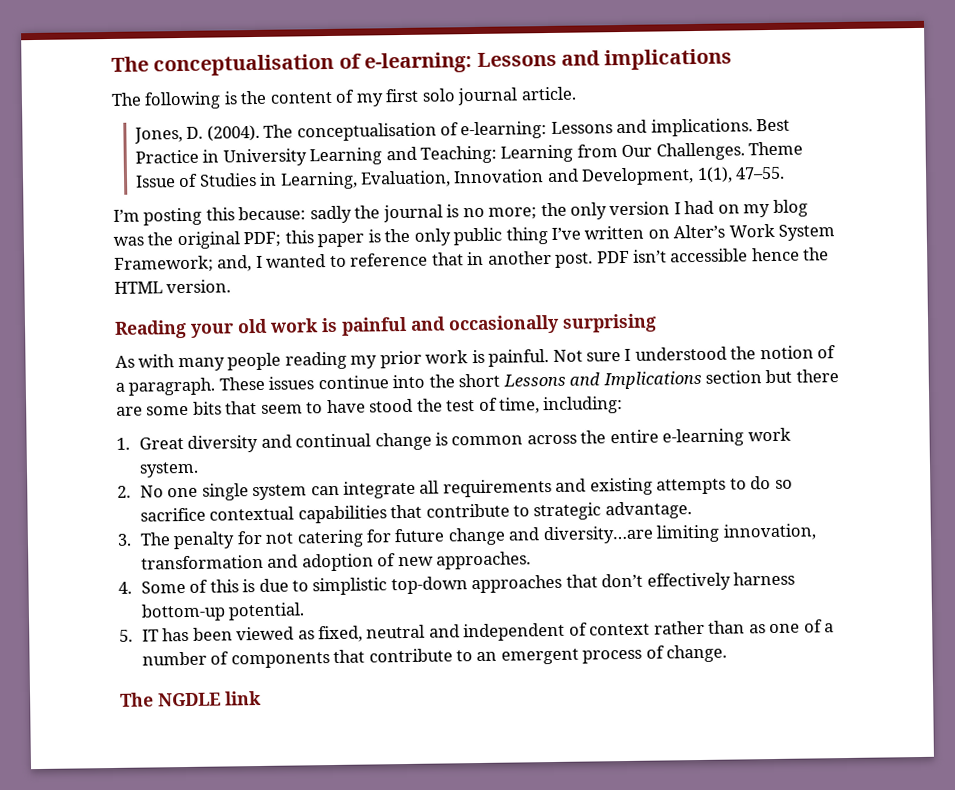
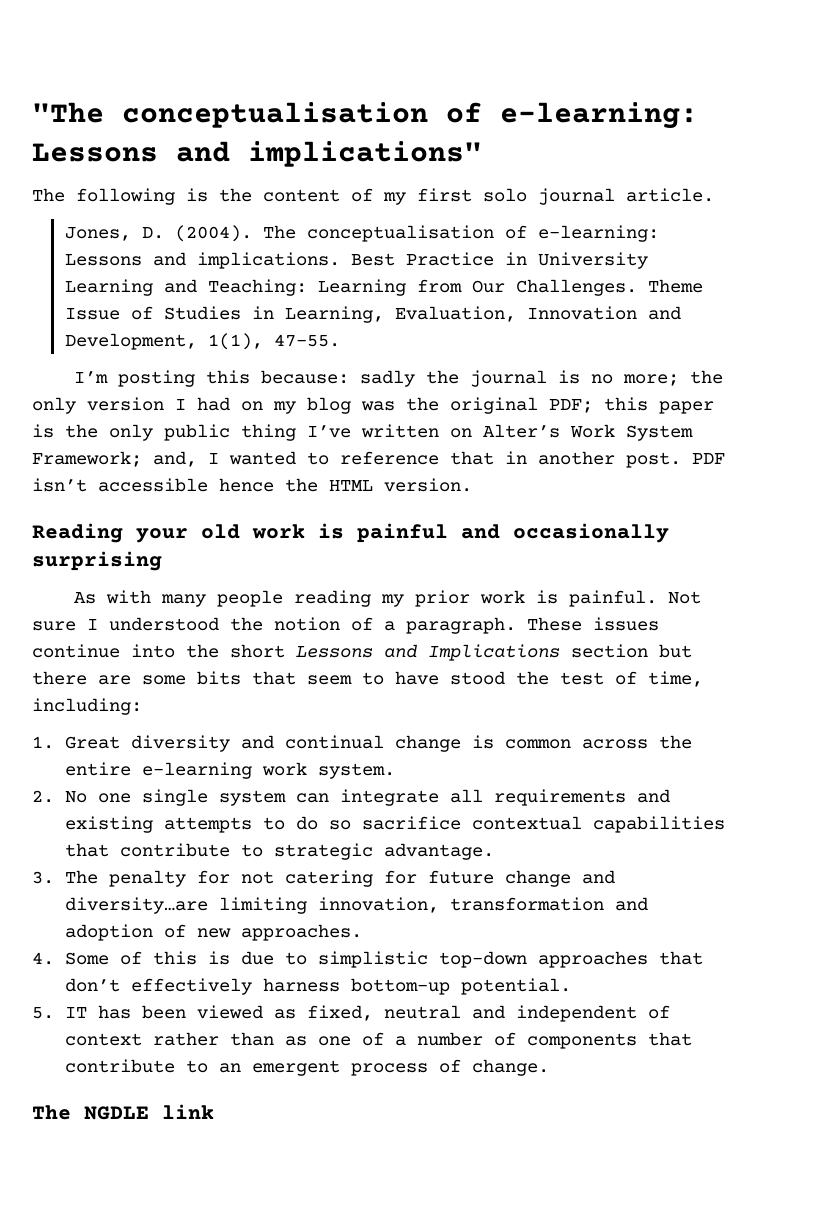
- The conceptualisation of e-learning: Lessons and implications
+ "The conceptualisation of e-learning: Lessons and implications"

